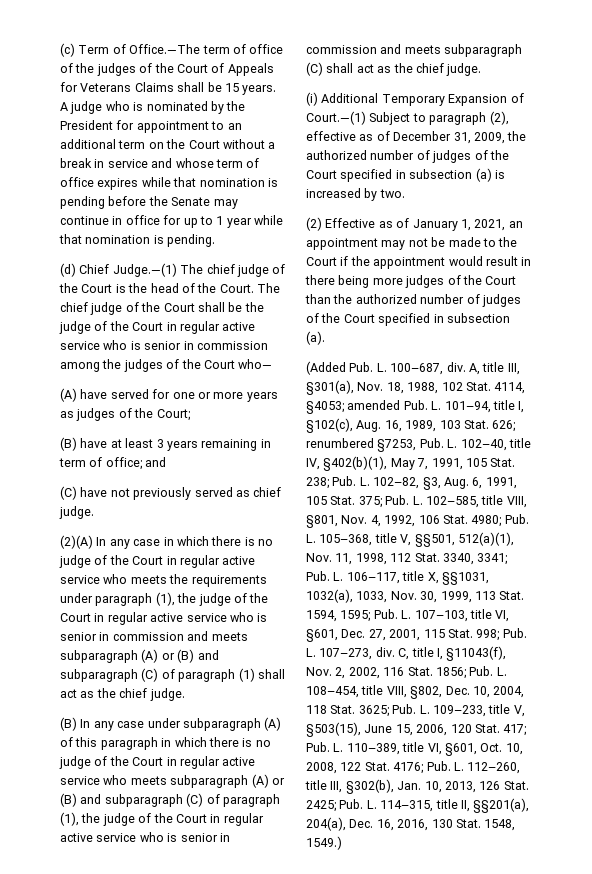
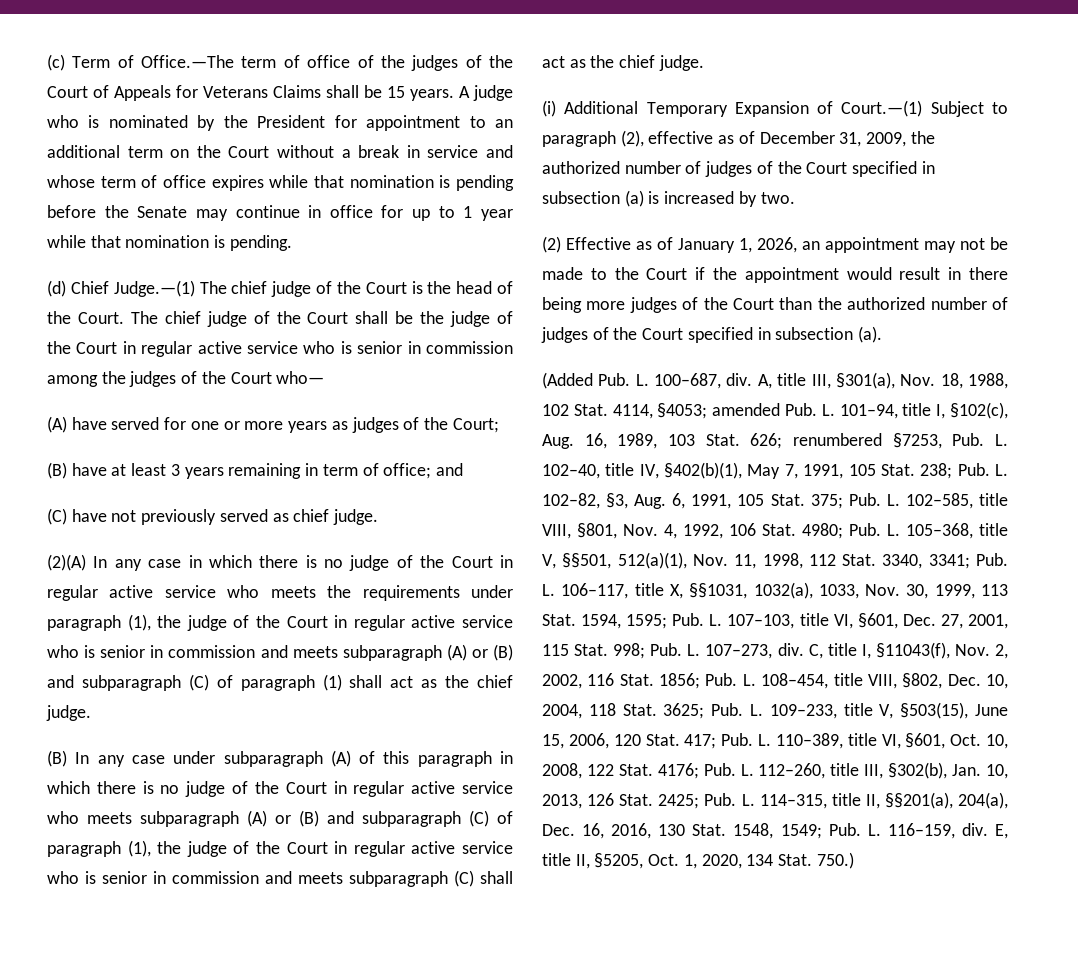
- (2) Effective as of January 1, 2021, an appointment may not be made to the Court if the appointment would result in there being more judges of the Court than the authorized number of judges of the Court specified in subsection (a).
+ (2) Effective as of January 1, 2026, an appointment may not be made to the Court if the appointment would result in there being more judges of the Court than the authorized number of judges of the Court specified in subsection (a).
- 1548, 1549.)
+ 1548, 1549; Pub. L. 116–159, div. E, title II, §5205, Oct. 1, 2020, 134 Stat. 750.)

